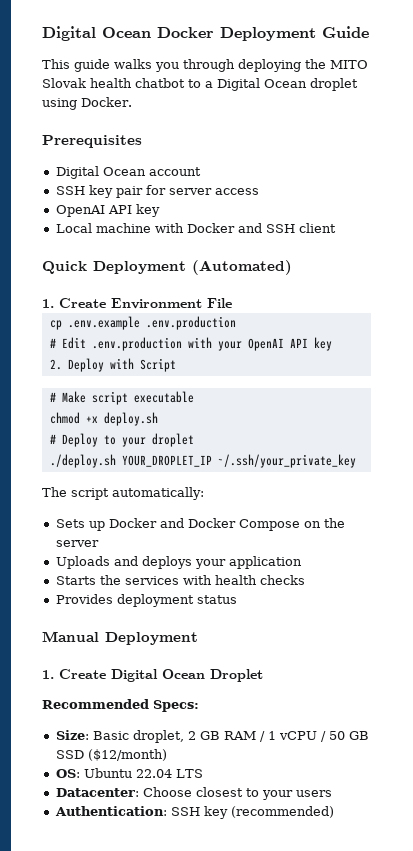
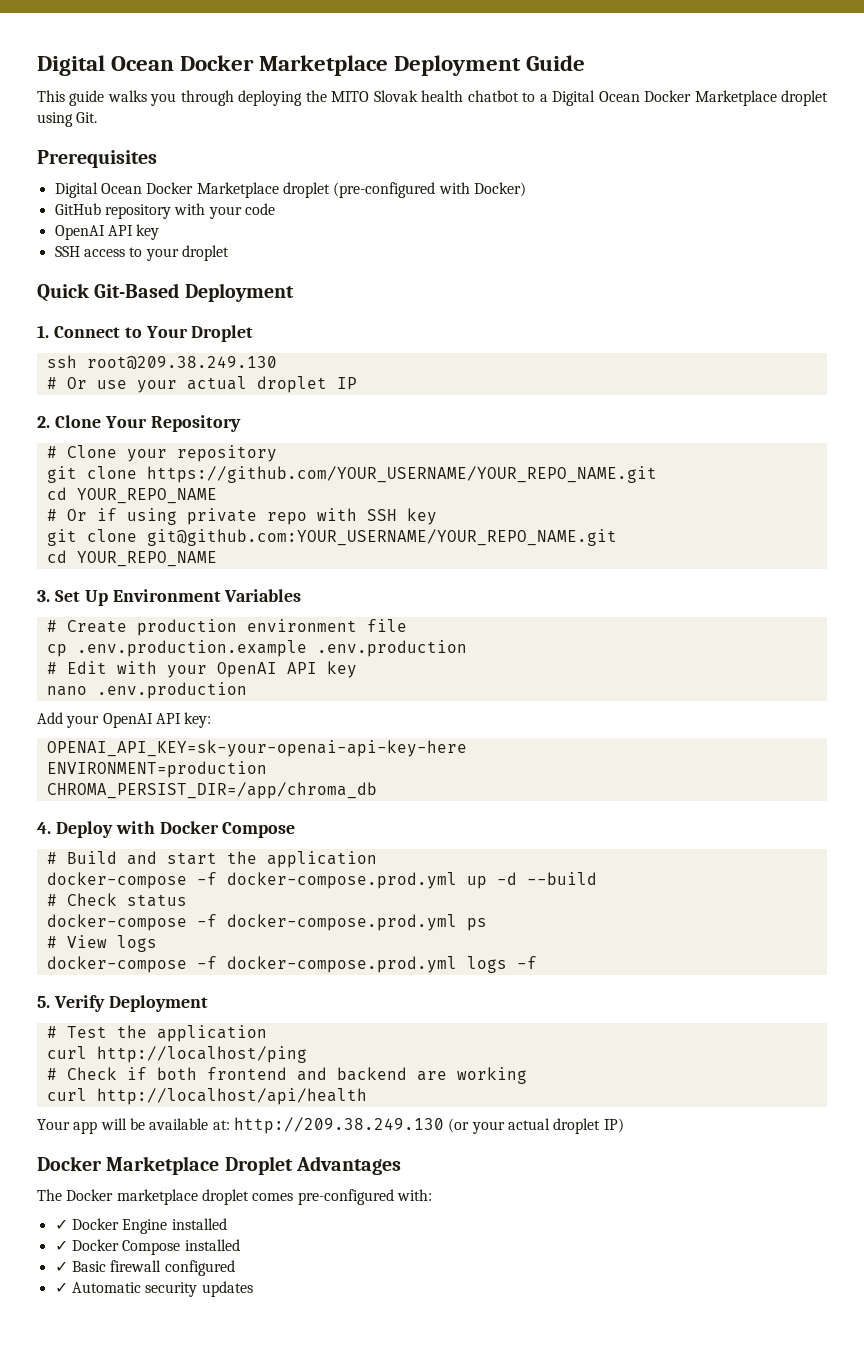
- Digital Ocean Docker Deployment Guide
+ Digital Ocean Docker Marketplace Deployment Guide
- This guide walks you through deploying the MITO Slovak health chatbot to a Digital Ocean droplet using Docker.
+ This guide walks you through deploying the MITO Slovak health chatbot to a Digital Ocean Docker Marketplace droplet using Git.
- Digital Ocean account
- SSH key pair for server access
+ Digital Ocean Docker Marketplace droplet (pre-configured with Docker)
+ GitHub repository with your code
  OpenAI API key
- Local machine with Docker and SSH client
+ SSH access to your droplet
- Quick Deployment (Automated)
- 1. Create Environment File
+ Quick Git-Based Deployment
+ 1. Connect to Your Droplet
+ ssh root@209.38.249.130
+ # Or use your actual droplet IP
+ 2. Clone Your Repository
+ # Clone your repository
+ git clone https://github.com/YOUR_USERNAME/YOUR_REPO_NAME.git
+ cd YOUR_REPO_NAME
+ # Or if using private repo with SSH key
+ git clone git@github.com:YOUR_USERNAME/YOUR_REPO_NAME.git
+ cd YOUR_REPO_NAME
+ 3. Set Up Environment Variables
+ # Create production environment file
- cp .env.example .env.production
+ cp .env.production.example .env.production
- # Edit .env.production with your OpenAI API key
+ # Edit with your OpenAI API key
- 2. Deploy with Script
- # Make script executable
- chmod +x deploy.sh
- # Deploy to your droplet
- ./deploy.sh YOUR_DROPLET_IP ~/.ssh/your_private_key
- The script automatically:
- Sets up Docker and Docker Compose on the server
- Uploads and deploys your application
- Starts the services with health checks
- Provides deployment status
- Manual Deployment
- 1. Create Digital Ocean Droplet
- Recommended Specs:
- Size: Basic droplet, 2 GB RAM / 1 vCPU / 50 GB SSD ($12/month)
- OS: Ubuntu 22.04 LTS
- Datacenter: Choose closest to your users
- Authentication: SSH key (recommended)
+ nano .env.production
+ Add your OpenAI API key:
+ OPENAI_API_KEY=sk-your-openai-api-key-here
+ ENVIRONMENT=production
+ CHROMA_PERSIST_DIR=/app/chroma_db
+ 4. Deploy with Docker Compose
+ # Build and start the application
+ docker-compose -f docker-compose.prod.yml up -d --build
+ # Check status
+ docker-compose -f docker-compose.prod.yml ps
+ # View logs
+ docker-compose -f docker-compose.prod.yml logs -f
+ 5. Verify Deployment
+ # Test the application
+ curl http://localhost/ping
+ # Check if both frontend and backend are working
+ curl http://localhost/api/health
+ Your app will be available at: http://209.38.249.130 (or your actual droplet IP)
+ Docker Marketplace Droplet Advantages
+ The Docker marketplace droplet comes pre-configured with:
+ ✓ Docker Engine installed
+ ✓ Docker Compose installed
+ ✓ Basic firewall configured
+ ✓ Automatic security updates

